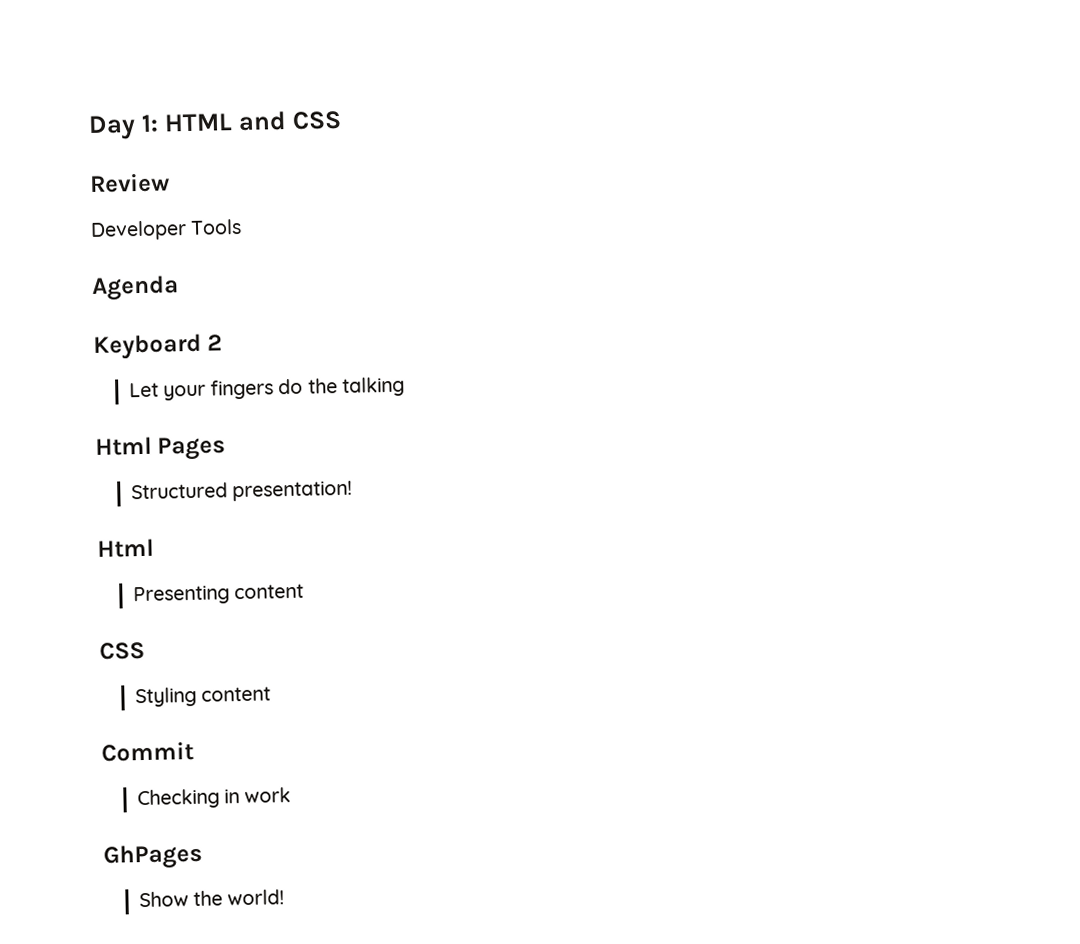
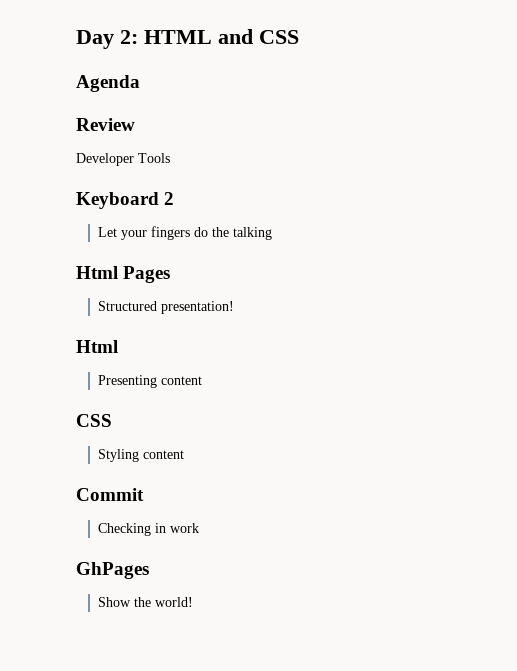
- Day 1: HTML and CSS
+ Day 2: HTML and CSS
+ Agenda
- Agenda

